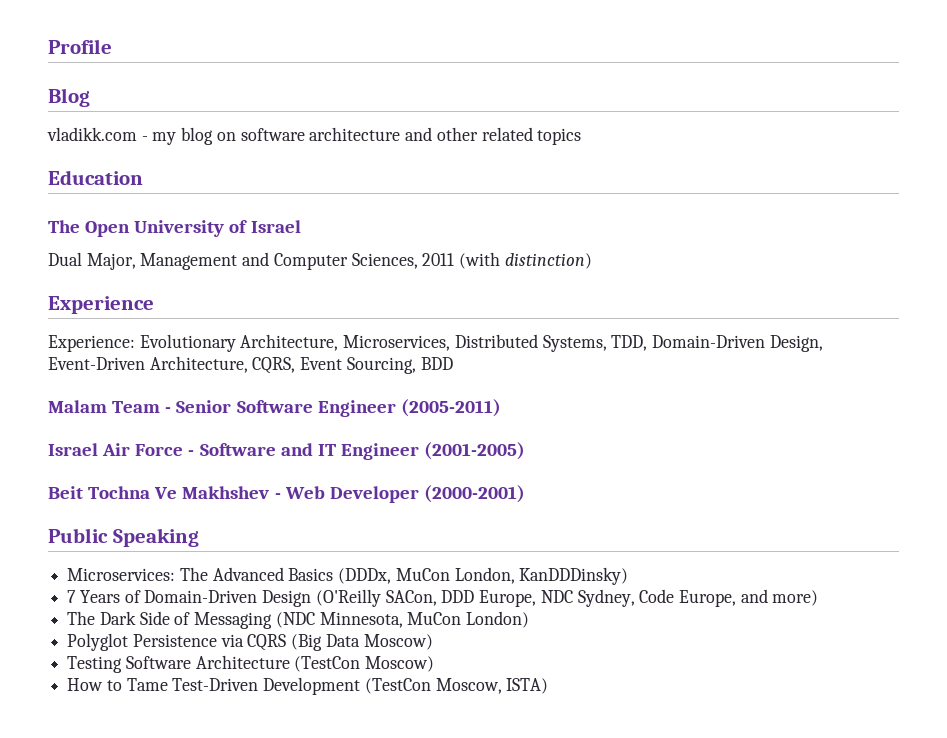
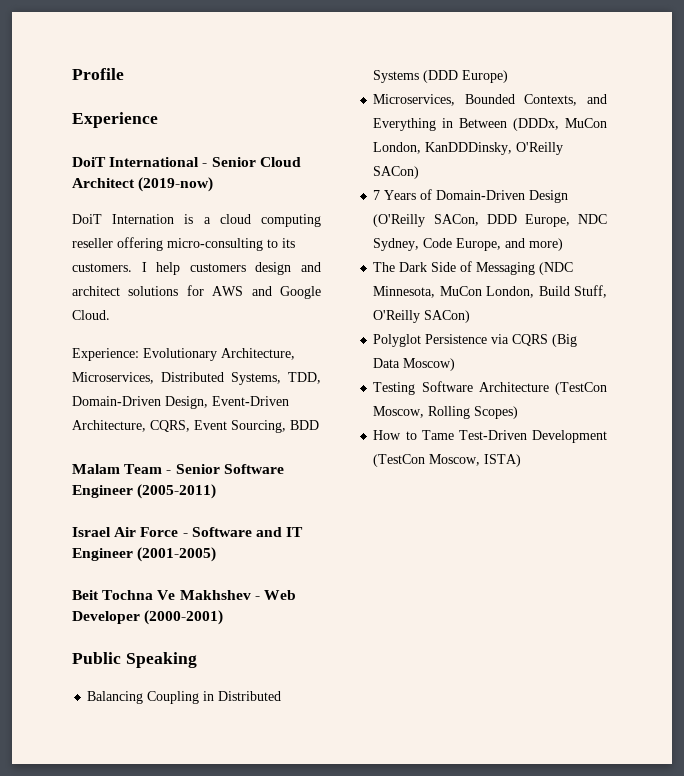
- Blog
- vladikk.com - my blog on software architecture and other related topics
- Education
- The Open University of Israel
- Dual Major, Management and Computer Sciences, 2011 (with distinction)
  Experience
+ DoiT International - Senior Cloud Architect (2019-now)
+ DoiT Internation is a cloud computing reseller offering micro-consulting to its customers. I help customers design and architect solutions for AWS and Google Cloud.
- Microservices: The Advanced Basics (DDDx, MuCon London, KanDDDinsky)
+ Balancing Coupling in Distributed Systems (DDD Europe)
+ Microservices, Bounded Contexts, and Everything in Between (DDDx, MuCon London, KanDDDinsky, O'Reilly SACon)
- The Dark Side of Messaging (NDC Minnesota, MuCon London)
+ The Dark Side of Messaging (NDC Minnesota, MuCon London, Build Stuff, O'Reilly SACon)
- Testing Software Architecture (TestCon Moscow)
+ Testing Software Architecture (TestCon Moscow, Rolling Scopes)

